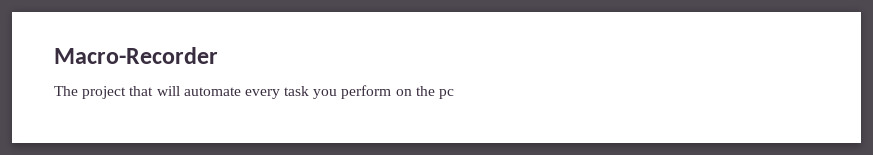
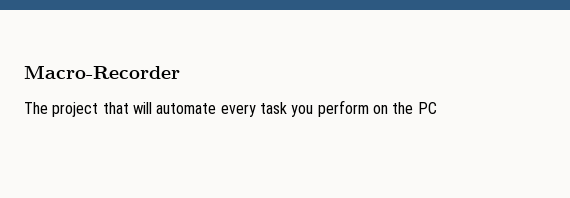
- The project that will automate every task you perform on the pc
+ The project that will automate every task you perform on the PC

